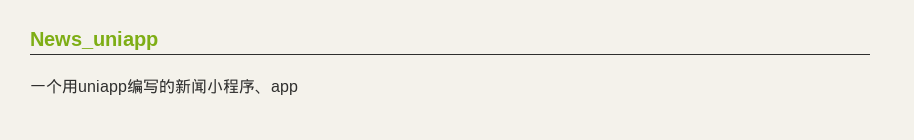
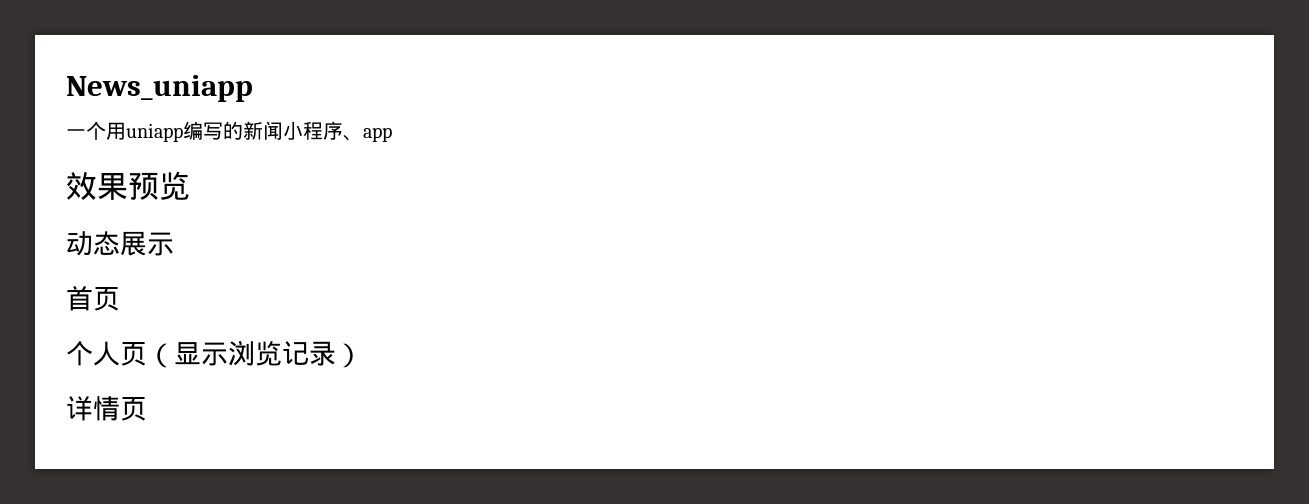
+ 效果预览
+ 动态展示
+ 首页
+ 个人页（显示浏览记录）
+ 详情页

